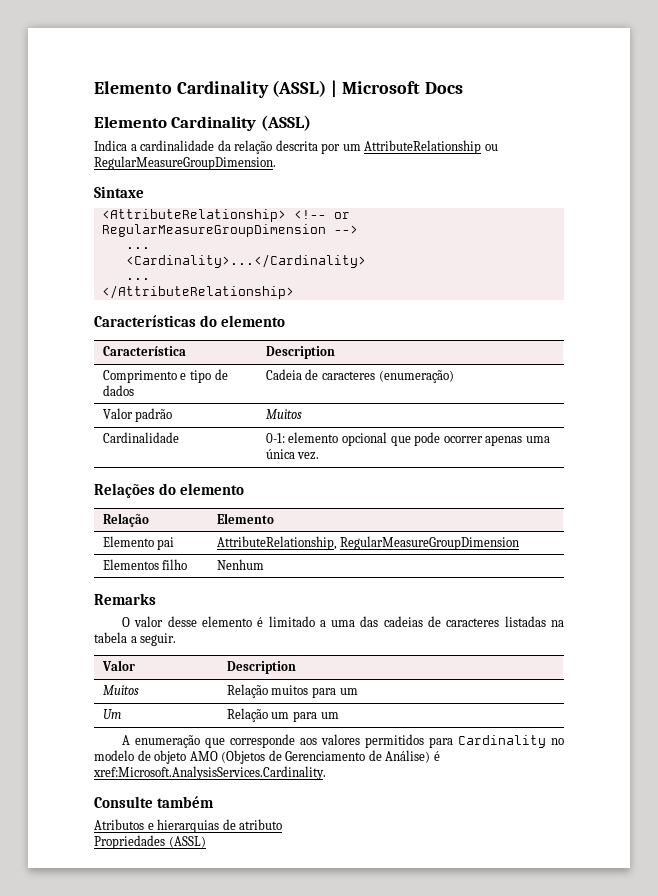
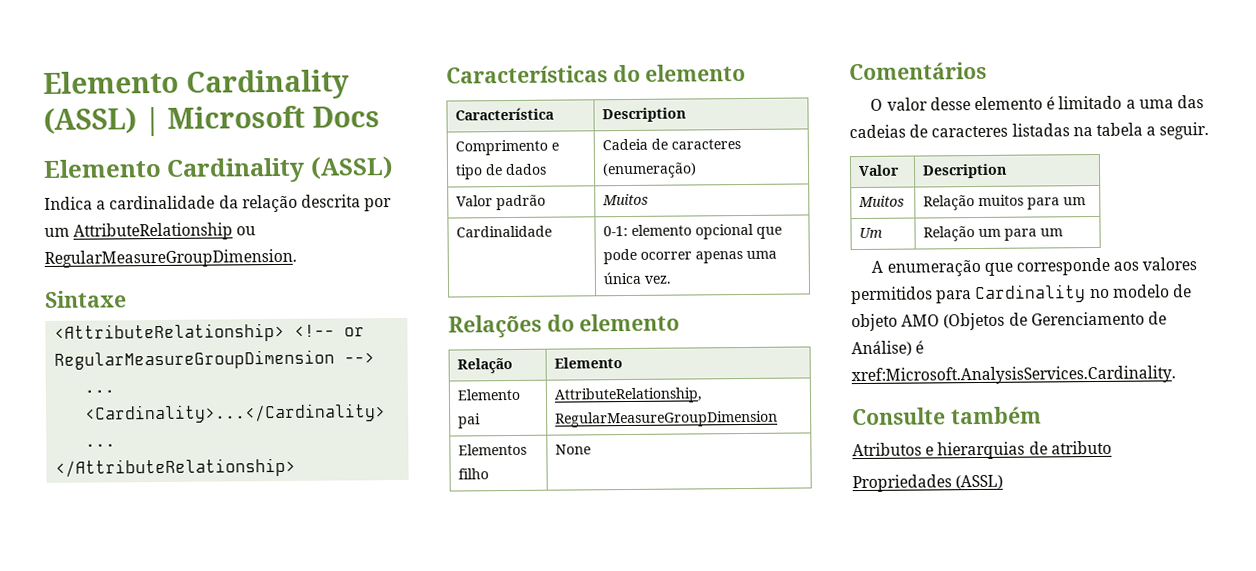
- Elementos filho | Nenhum
- Remarks
+ Elementos filho | None
+ Comentários

